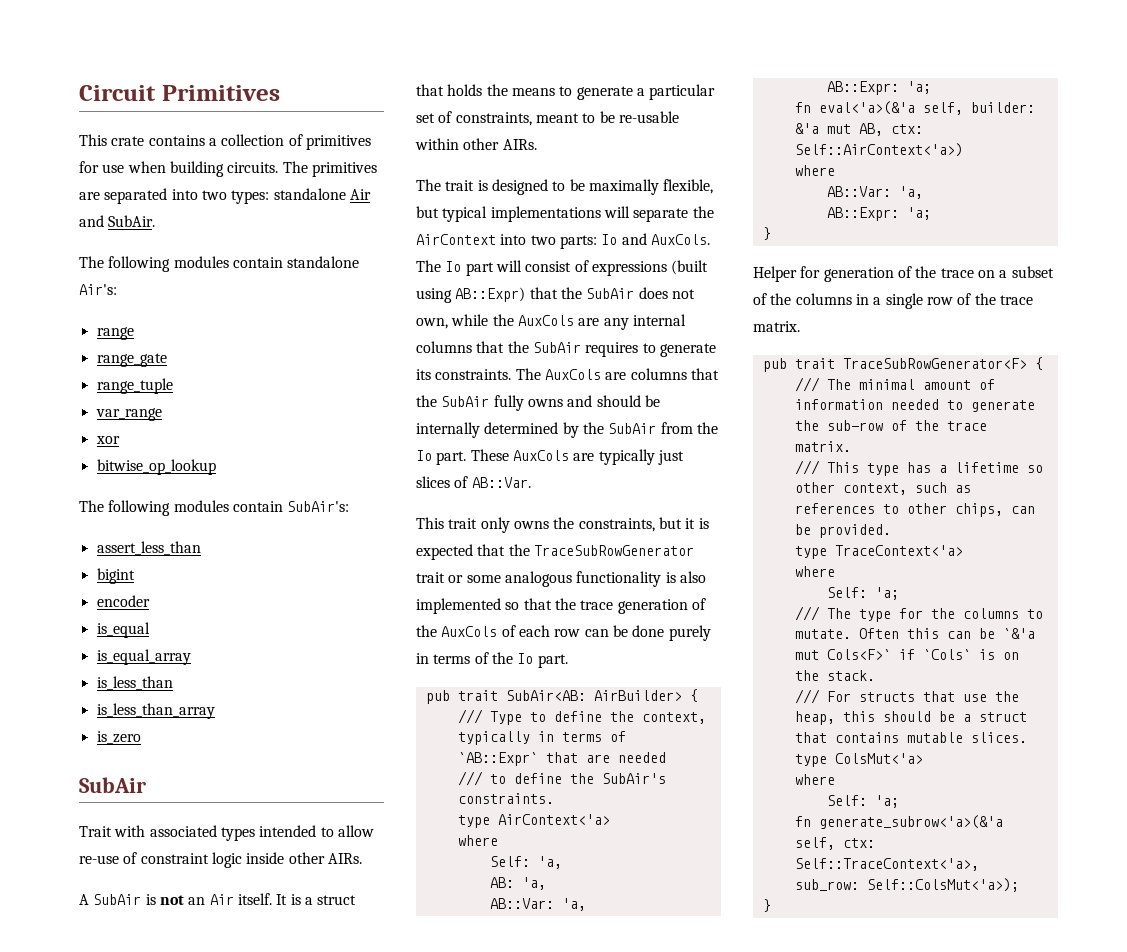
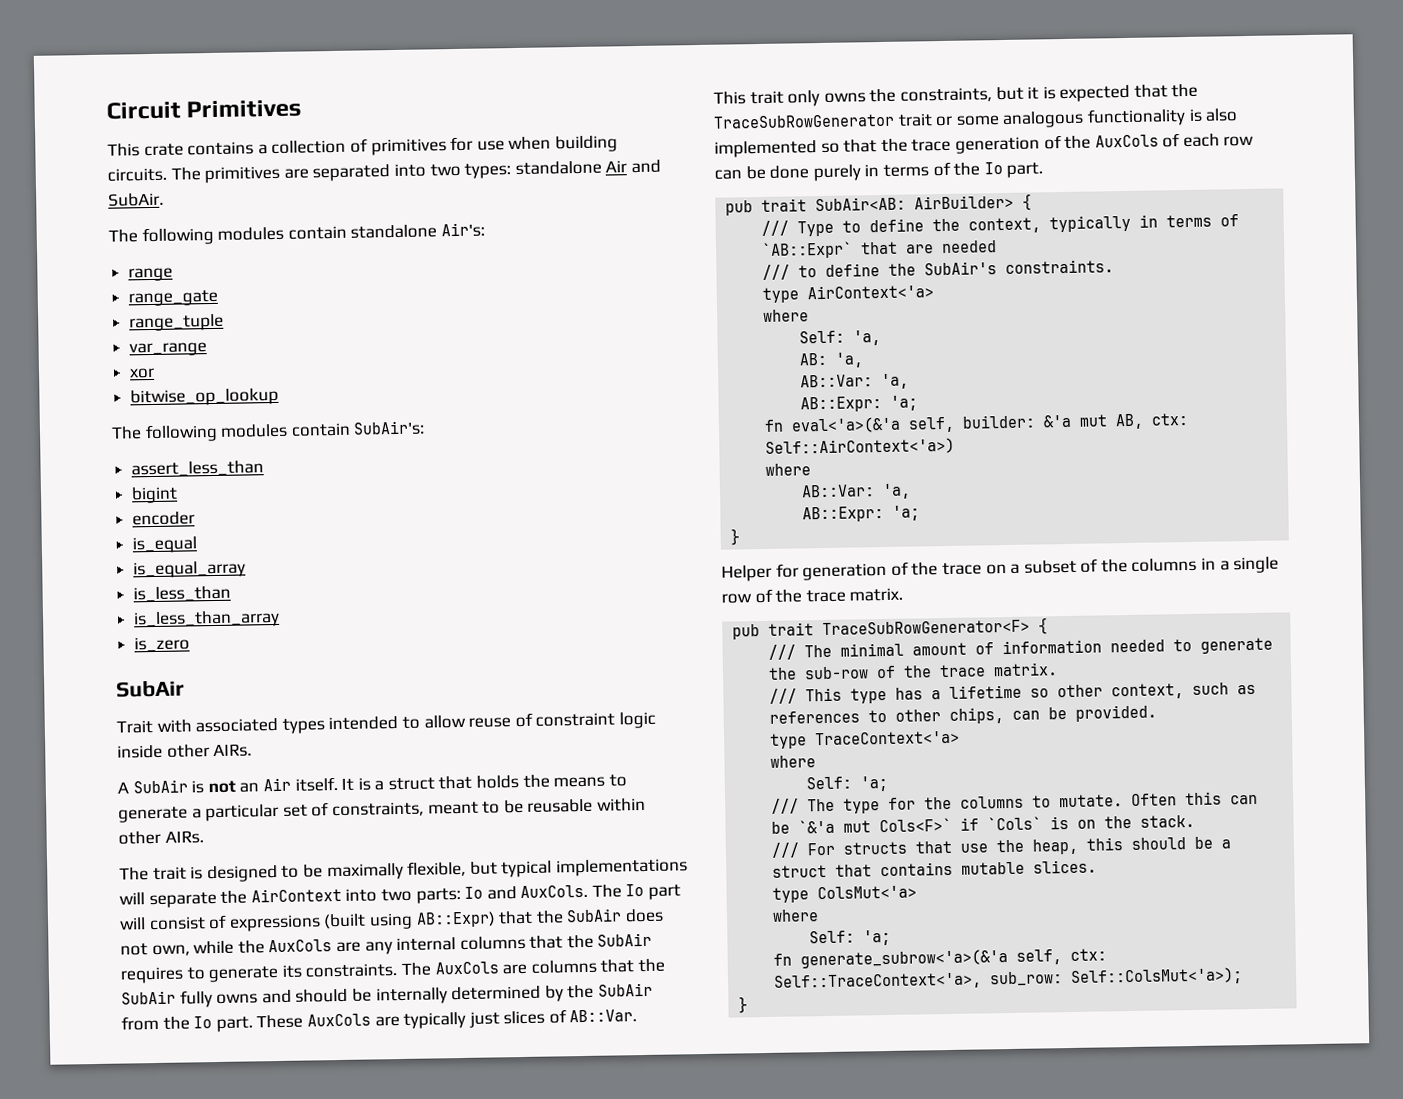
- Trait with associated types intended to allow re-use of constraint logic inside other AIRs.
+ Trait with associated types intended to allow reuse of constraint logic inside other AIRs.
- It is a struct that holds the means to generate a particular set of constraints, meant to be re-usable within other AIRs.
+ It is a struct that holds the means to generate a particular set of constraints, meant to be reusable within other AIRs.

